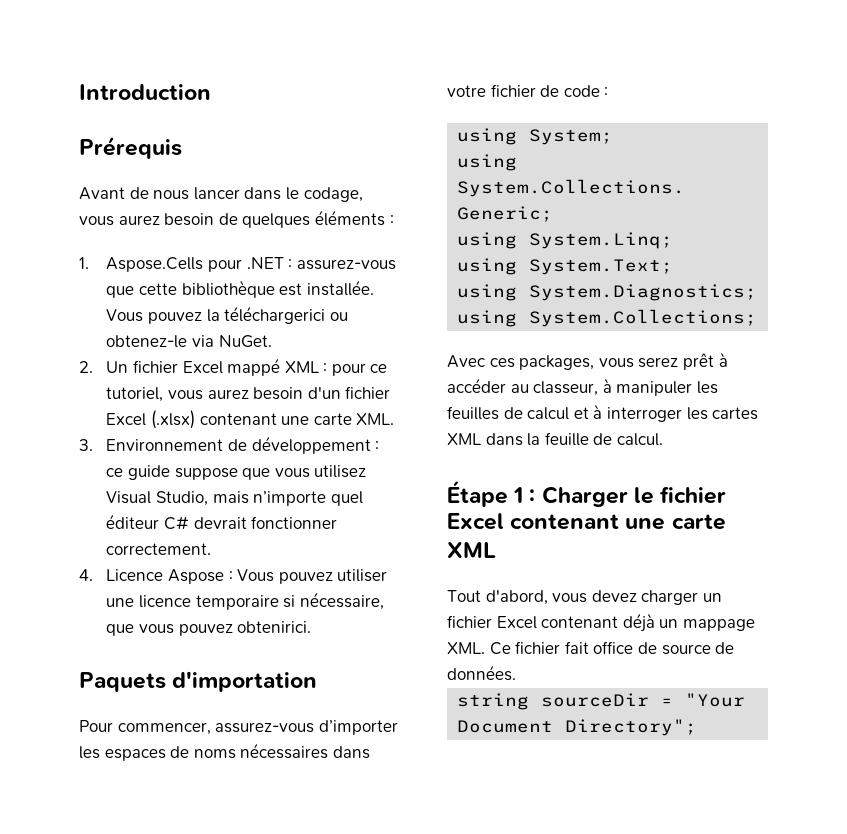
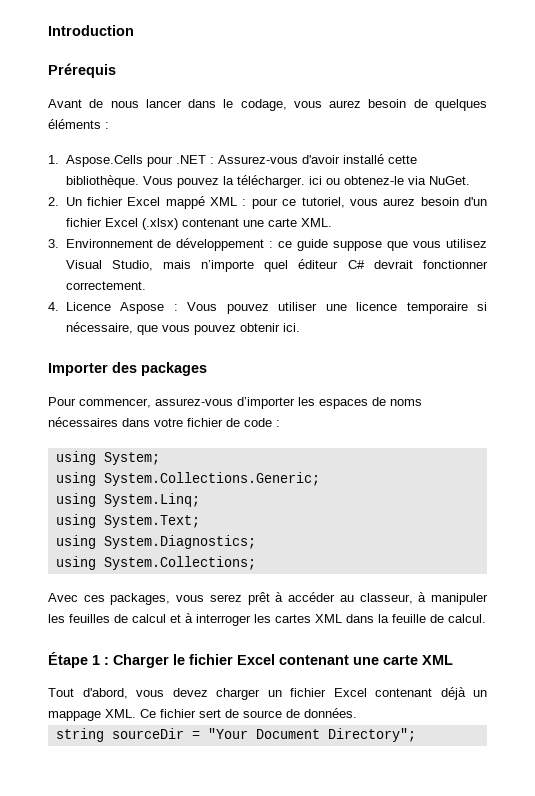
- 1. Aspose.Cells pour .NET : assurez-vous que cette bibliothèque est installée.
+ 1. Aspose.Cells pour .NET : Assurez-vous d'avoir installé cette bibliothèque.
- Vous pouvez la téléchargerici ou obtenez-le via NuGet.
+ Vous pouvez la télécharger. ici ou obtenez-le via NuGet.
- 4. Licence Aspose : Vous pouvez utiliser une licence temporaire si nécessaire, que vous pouvez obtenirici.
- Paquets d'importation
+ 4. Licence Aspose : Vous pouvez utiliser une licence temporaire si nécessaire, que vous pouvez obtenir ici.
+ Importer des packages
- Tout d'abord, vous devez charger un fichier Excel contenant déjà un mappage XML. Ce fichier fait office de source de données.
+ Tout d'abord, vous devez charger un fichier Excel contenant déjà un mappage XML. Ce fichier sert de source de données.

